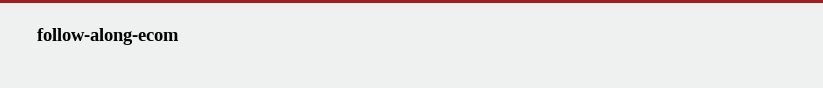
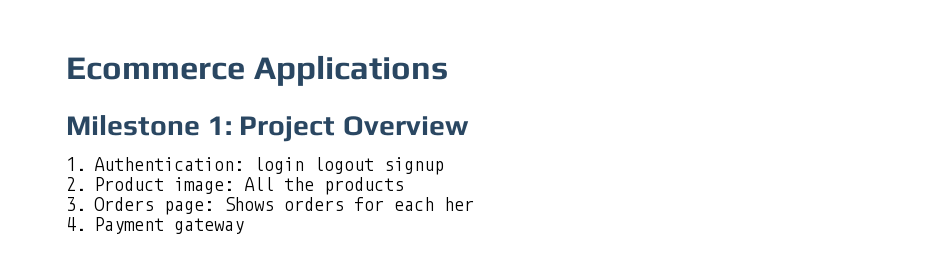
- follow-along-ecom
+ Ecommerce Applications
+ Milestone 1: Project Overview
+ 1. Authentication: login logout signup
+ 2. Product image: All the products
+ 3. Orders page: Shows orders for each her
+ 4. Payment gateway

